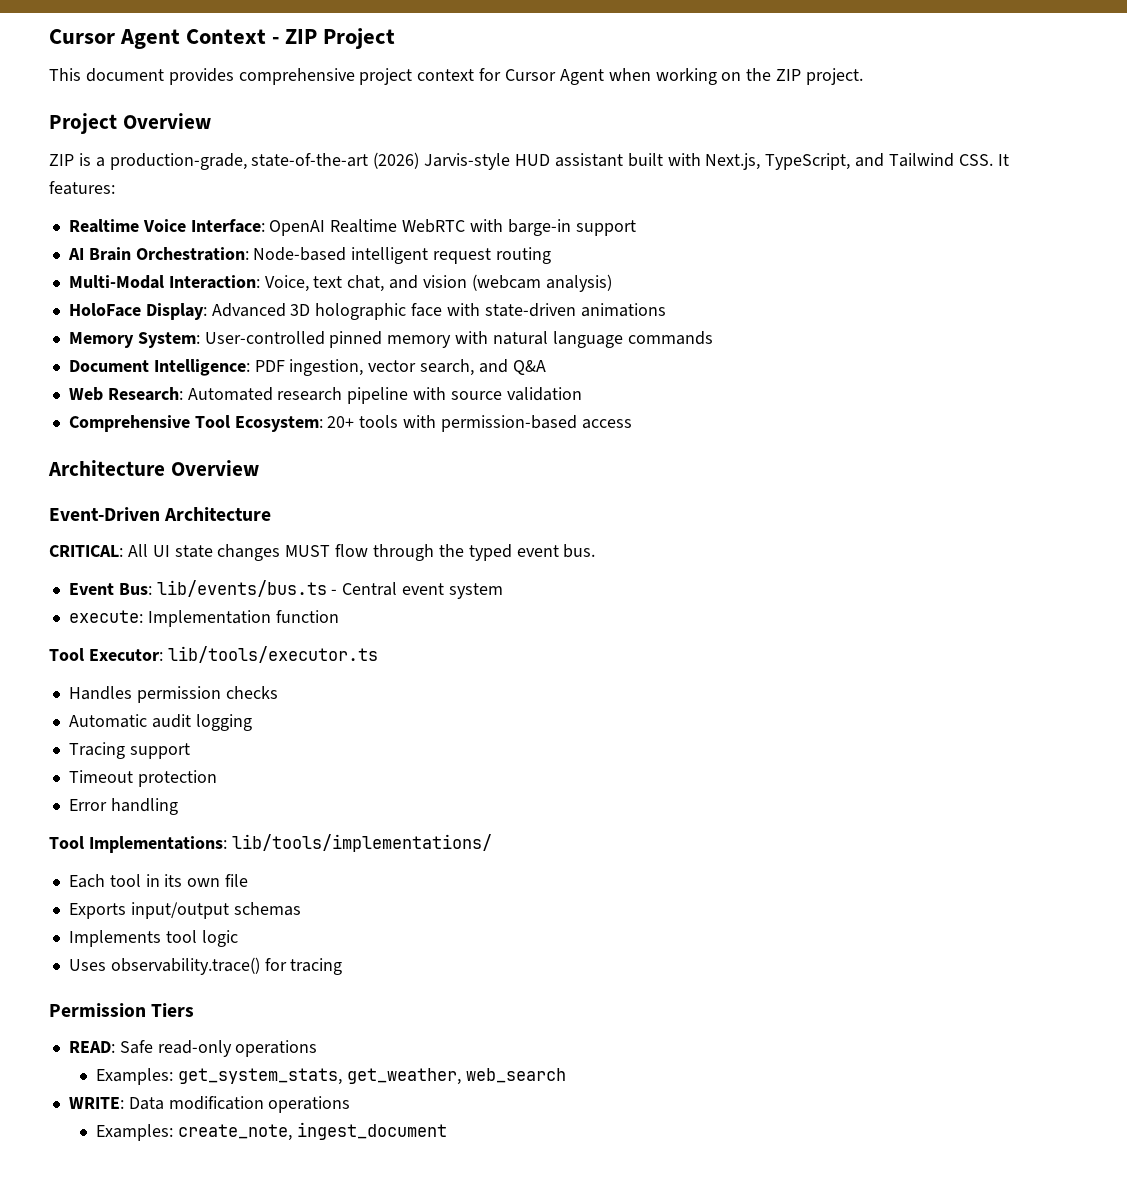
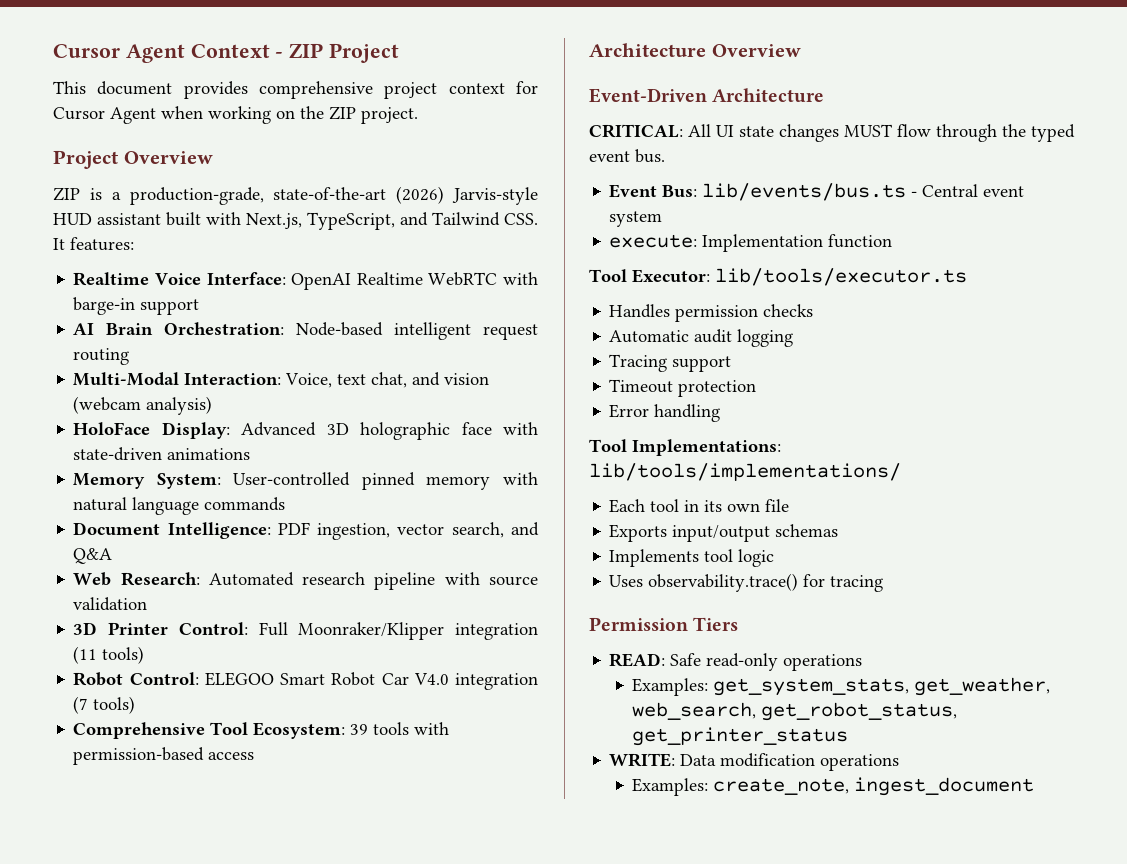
+ 3D Printer Control: Full Moonraker/Klipper integration (11 tools)
+ Robot Control: ELEGOO Smart Robot Car V4.0 integration (7 tools)
- Comprehensive Tool Ecosystem: 20+ tools with permission-based access
+ Comprehensive Tool Ecosystem: 39 tools with permission-based access
- Examples: get_system_stats, get_weather, web_search
+ Examples: get_system_stats, get_weather, web_search, get_robot_status, get_printer_status

